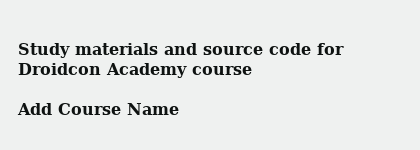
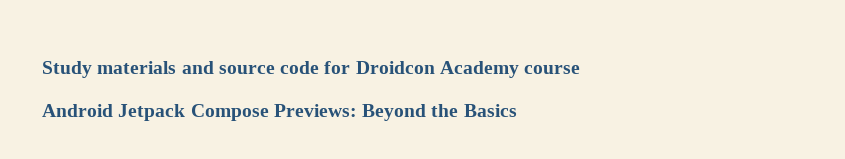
- Add Course Name
+ Android Jetpack Compose Previews: Beyond the Basics

